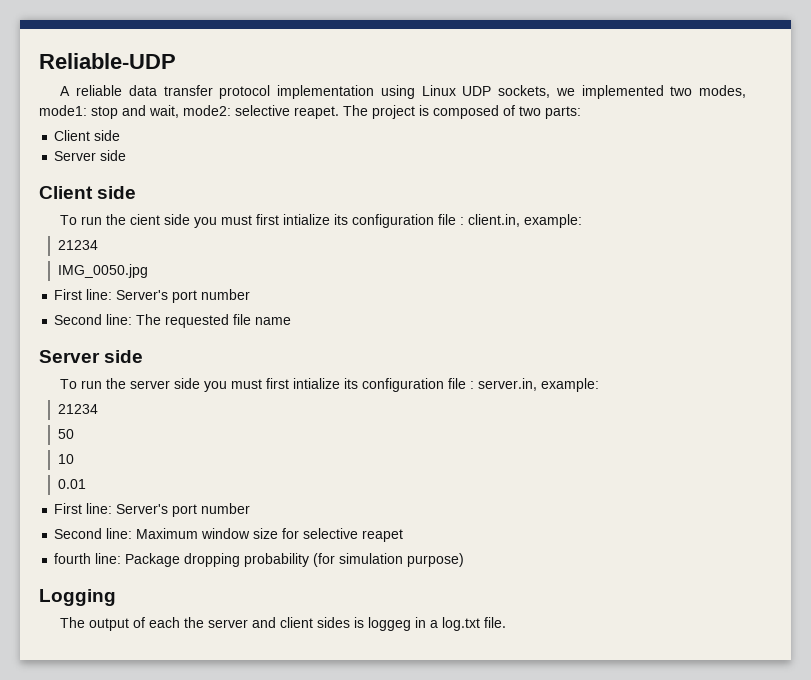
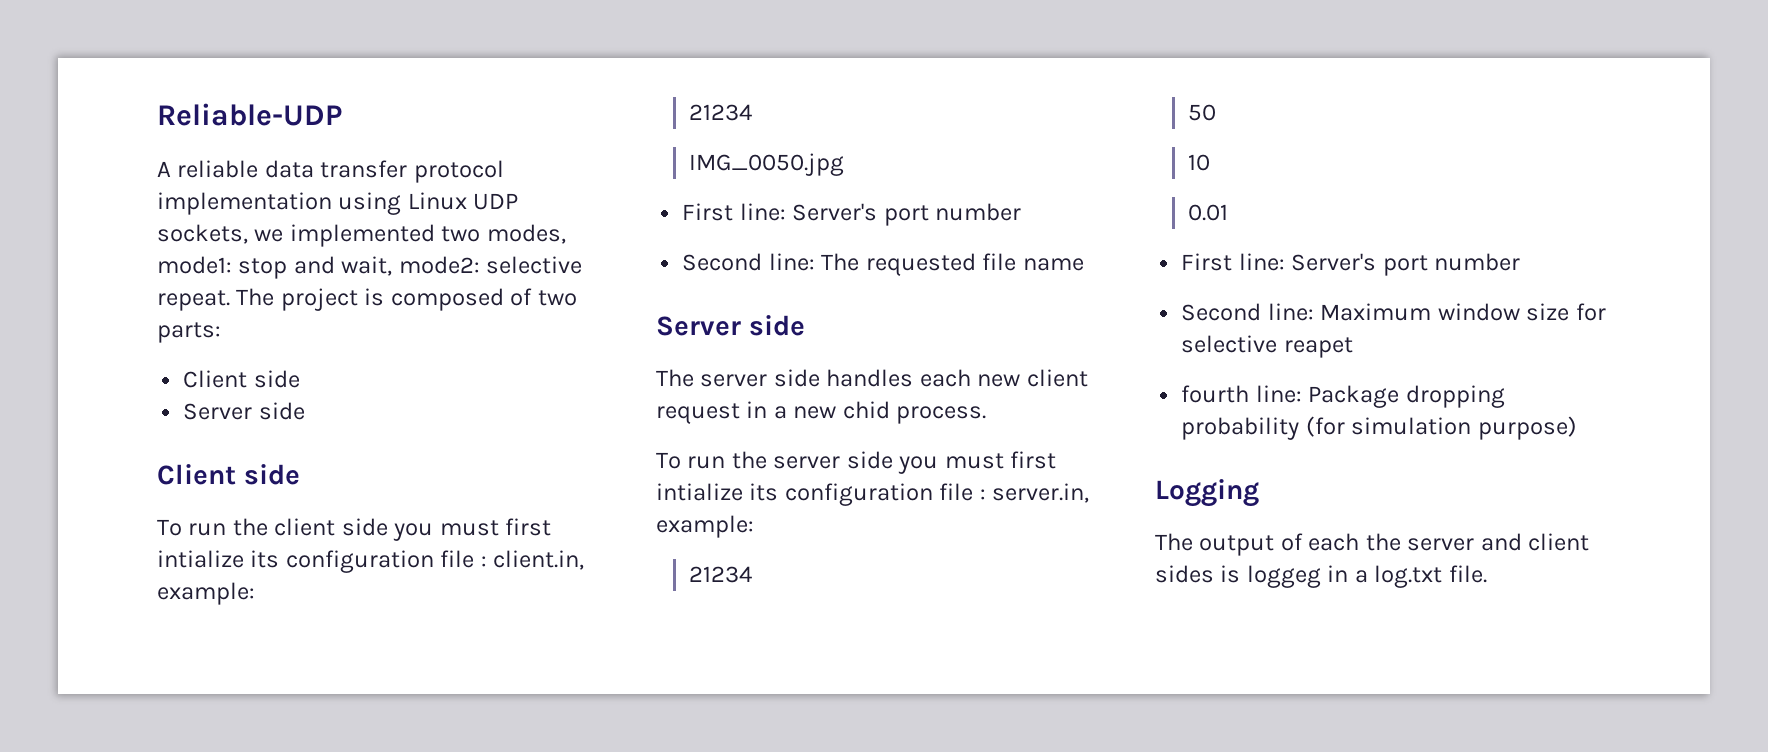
- A reliable data transfer protocol implementation using Linux UDP sockets, we implemented two modes, mode1: stop and wait, mode2: selective reapet.
+ A reliable data transfer protocol implementation using Linux UDP sockets, we implemented two modes, mode1: stop and wait, mode2: selective repeat.
- To run the cient side you must first intialize its configuration file : client.in, example:
+ To run the client side you must first intialize its configuration file : client.in, example:
+ The server side handles each new client request in a new chid process.

